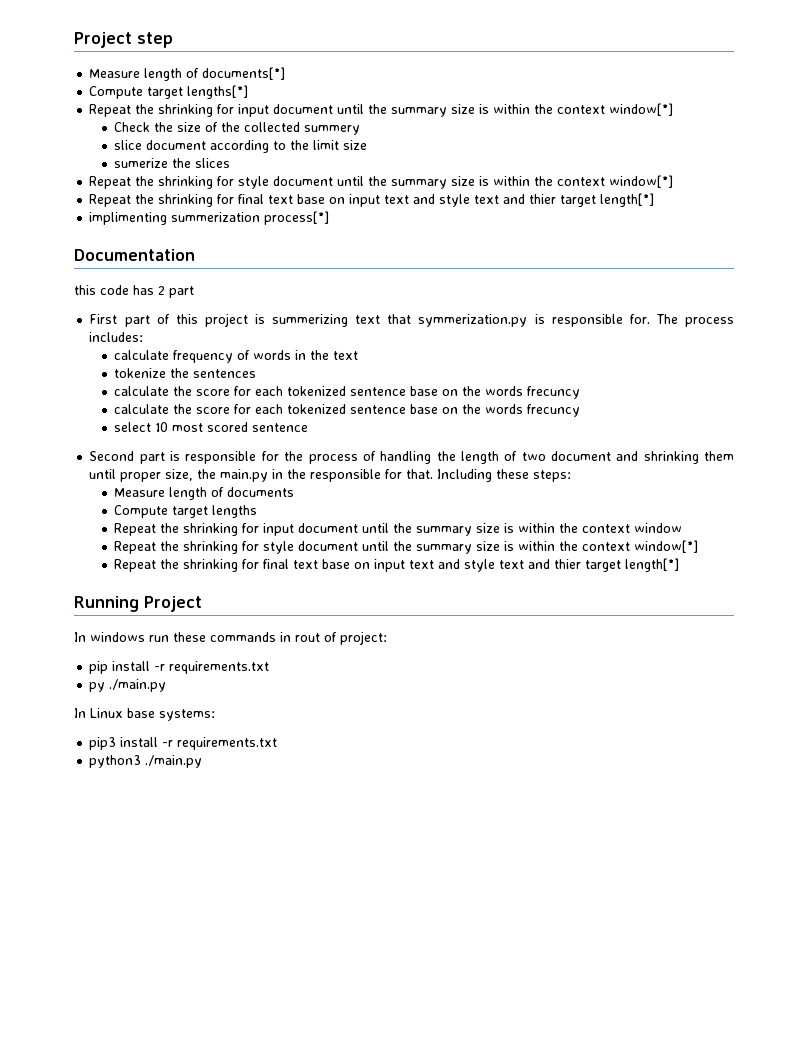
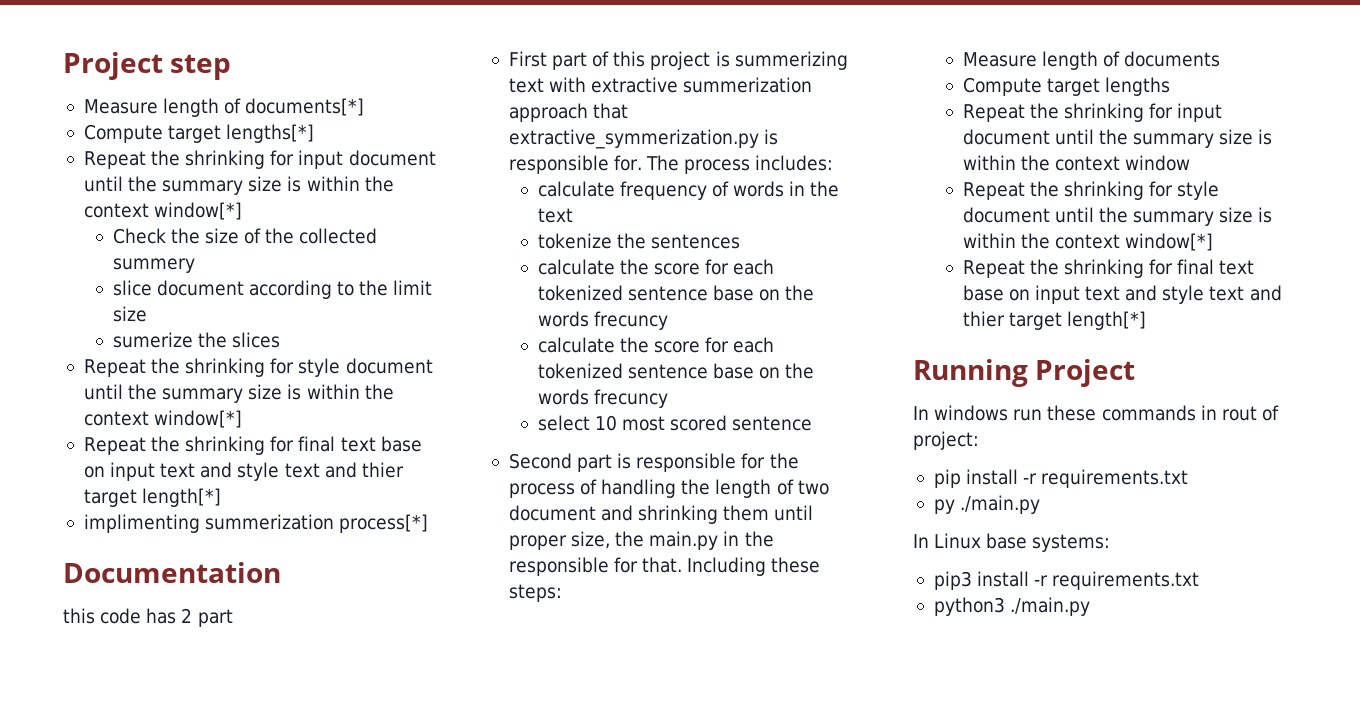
- First part of this project is summerizing text that symmerization.py is responsible for.
+ First part of this project is summerizing text with extractive summerization approach that extractive_symmerization.py is responsible for.

